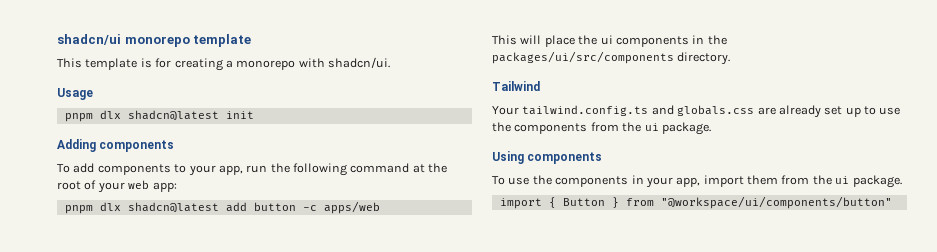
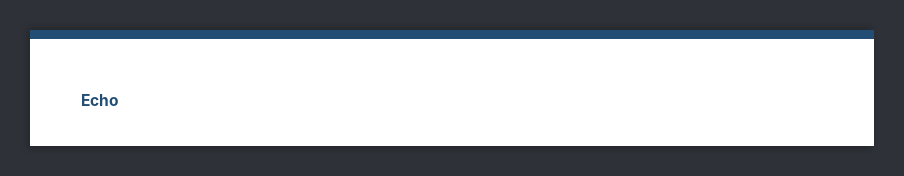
- shadcn/ui monorepo template
- This template is for creating a monorepo with shadcn/ui.
- Usage
- pnpm dlx shadcn@latest init
- Adding components
- To add components to your app, run the following command at the root of your web app:
- pnpm dlx shadcn@latest add button -c apps/web
- This will place the ui components in the packages/ui/src/components directory.
- Tailwind
- Your tailwind.config.ts and globals.css are already set up to use the components from the ui package.
- Using components
- To use the components in your app, import them from the ui package.
- import { Button } from "@workspace/ui/components/button"
+ Echo

